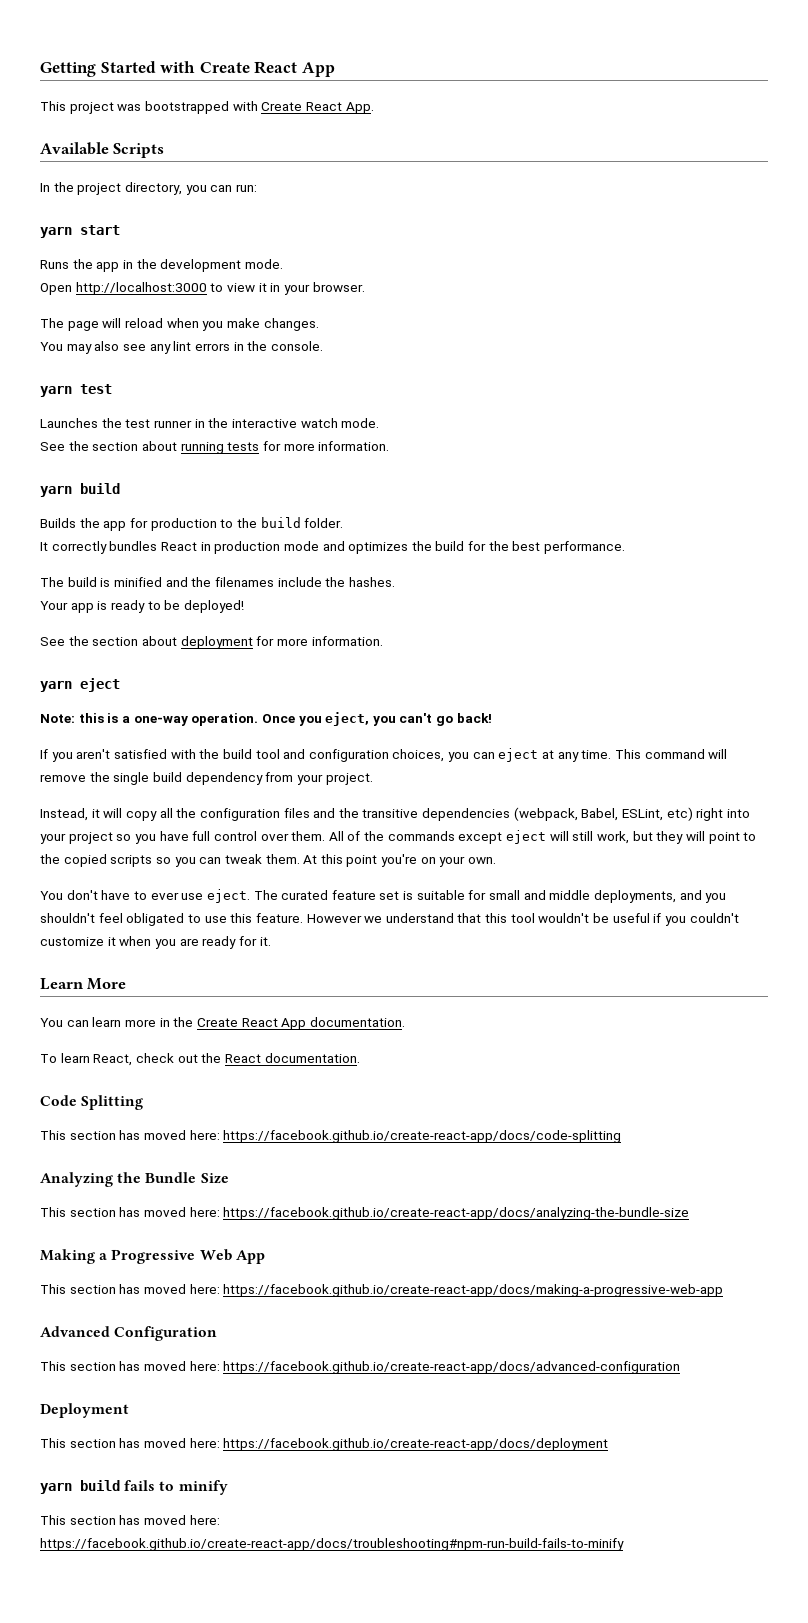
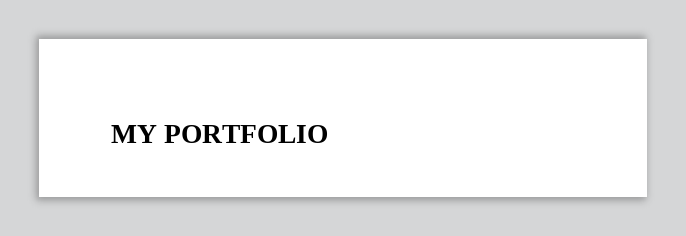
- Getting Started with Create React App
- This project was bootstrapped with Create React App.
- Available Scripts
- In the project directory, you can run:
- yarn start
- Runs the app in the development mode.
- Open http://localhost:3000 to view it in your browser.
- The page will reload when you make changes.
- You may also see any lint errors in the console.
- yarn test
- Launches the test runner in the interactive watch mode.
- See the section about running tests for more information.
- yarn build
- Builds the app for production to the build folder.
- It correctly bundles React in production mode and optimizes the build for the best performance.
- The build is minified and the filenames include the hashes.
- Your app is ready to be deployed!
- See the section about deployment for more information.
- yarn eject
- Note: this is a one-way operation. Once you eject, you can't go back!
- If you aren't satisfied with the build tool and configuration choices, you can eject at any time. This command will remove the single build dependency from your project.
- Instead, it will copy all the configuration files and the transitive dependencies (webpack, Babel, ESLint, etc) right into your project so you have full control over them. All of the commands except eject will still work, but they will point to the copied scripts so you can tweak them. At this point you're on your own.
- You don't have to ever use eject. The curated feature set is suitable for small and middle deployments, and you shouldn't feel obligated to use this feature. However we understand that this tool wouldn't be useful if you couldn't customize it when you are ready for it.
- Learn More
- You can learn more in the Create React App documentation.
- To learn React, check out the React documentation.
- Code Splitting
- This section has moved here: https://facebook.github.io/create-react-app/docs/code-splitting
- Analyzing the Bundle Size
- This section has moved here: https://facebook.github.io/create-react-app/docs/analyzing-the-bundle-size
- Making a Progressive Web App
- This section has moved here: https://facebook.github.io/create-react-app/docs/making-a-progressive-web-app
- Advanced Configuration
- This section has moved here: https://facebook.github.io/create-react-app/docs/advanced-configuration
- Deployment
- This section has moved here: https://facebook.github.io/create-react-app/docs/deployment
- yarn build fails to minify
- This section has moved here: https://facebook.github.io/create-react-app/docs/troubleshooting#npm-run-build-fails-to-minify
+ MY PORTFOLIO

